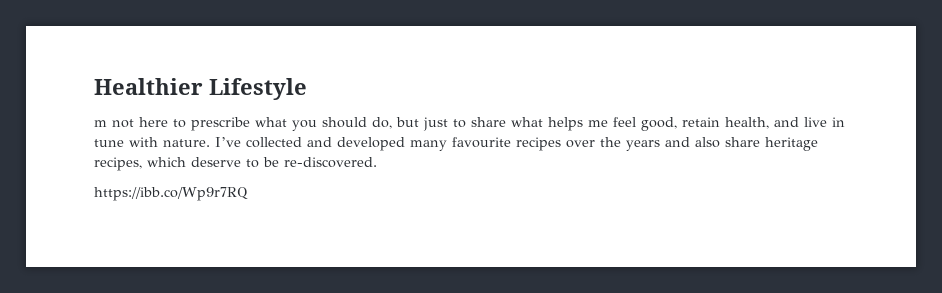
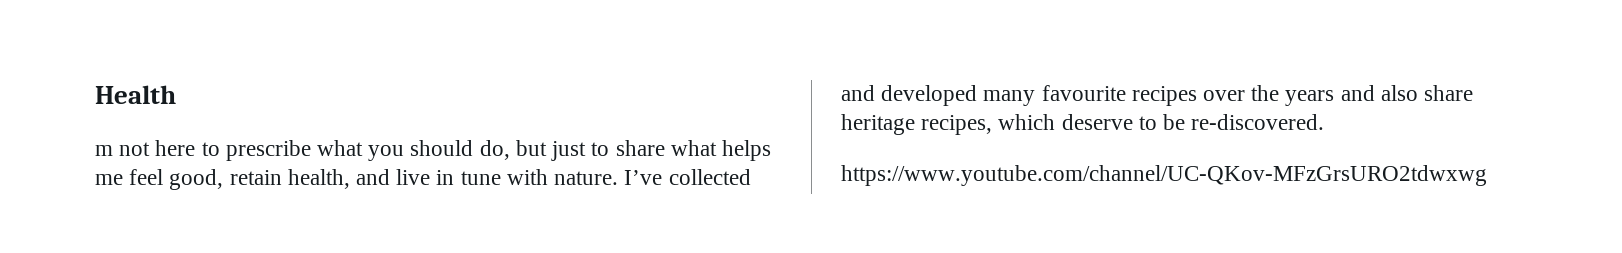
- Healthier Lifestyle
+ Health
- https://ibb.co/Wp9r7RQ
+ https://www.youtube.com/channel/UC-QKov-MFzGrsURO2tdwxwg

